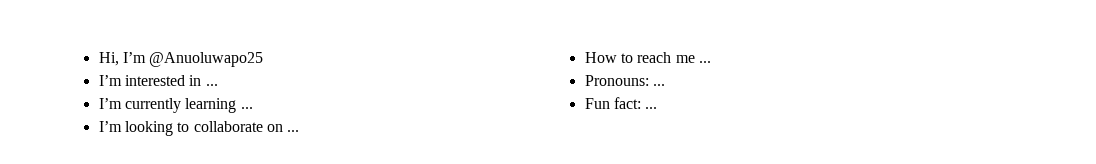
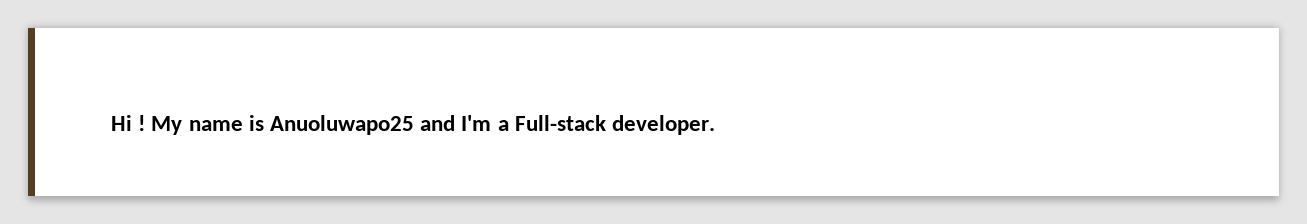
- Hi, I’m @Anuoluwapo25
- I’m interested in ...
- I’m currently learning ...
- I’m looking to collaborate on ...
- How to reach me ...
- Pronouns: ...
- Fun fact: ...
+ Hi ! My name is Anuoluwapo25 and I'm a Full-stack developer.

